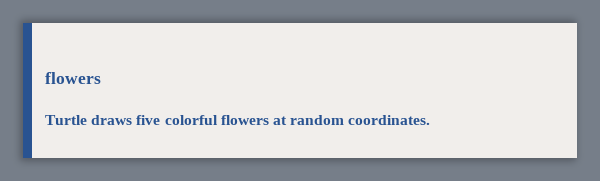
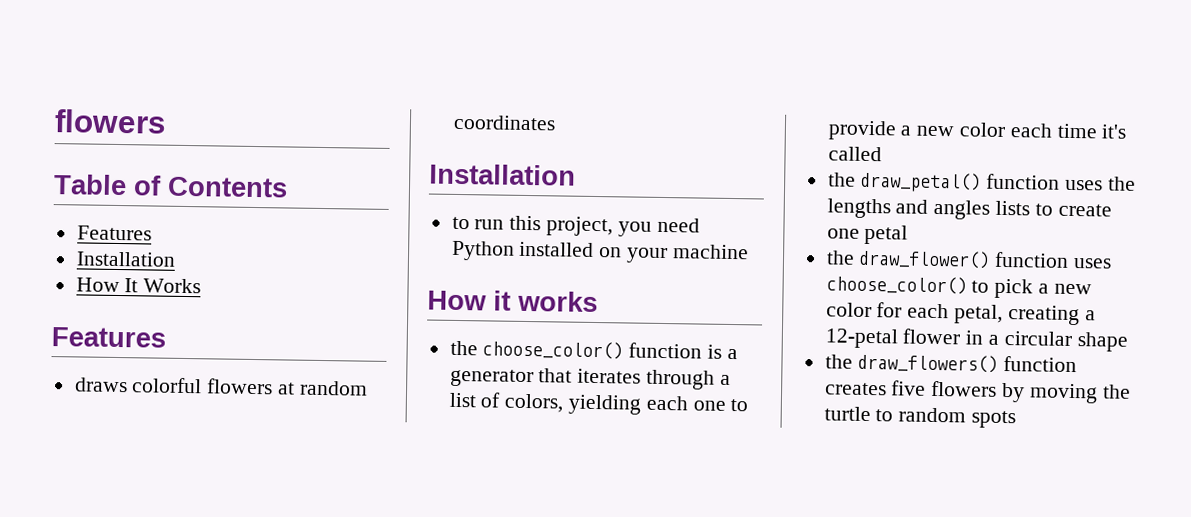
- Turtle draws five colorful flowers at random coordinates.
+ Table of Contents
+ Features
+ Installation
+ How It Works
+ Features
+ draws colorful flowers at random coordinates
+ Installation
+ to run this project, you need Python installed on your machine
+ How it works
+ the choose_color() function is a generator that iterates through a list of colors, yielding each one to provide a new color each time it's called
+ the draw_petal() function uses the lengths and angles lists to create one petal
+ the draw_flower() function uses choose_color() to pick a new color for each petal, creating a 12-petal flower in a circular shape
+ the draw_flowers() function creates five flowers by moving the turtle to random spots

